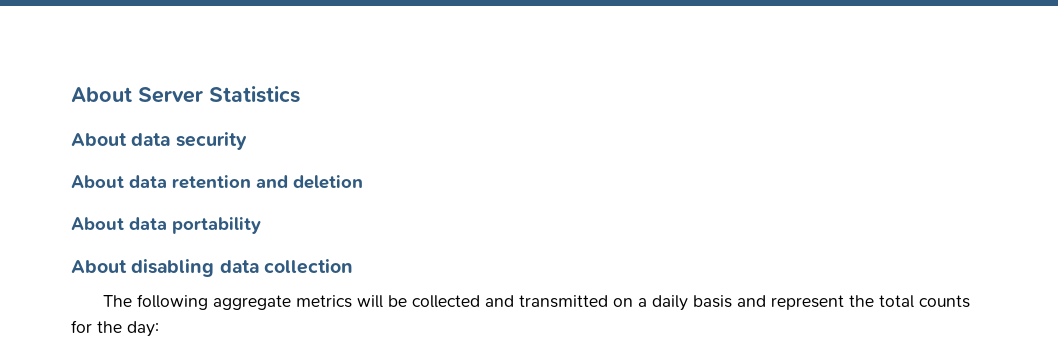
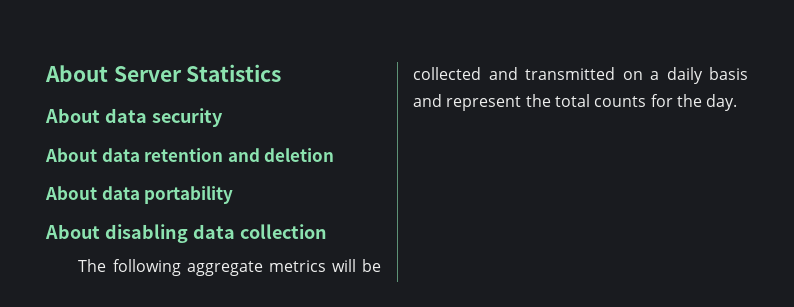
- The following aggregate metrics will be collected and transmitted on a daily basis and represent the total counts for the day:
+ The following aggregate metrics will be collected and transmitted on a daily basis and represent the total counts for the day.

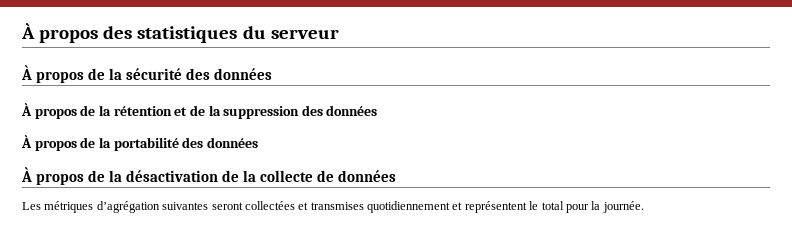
- About Server Statistics
- About data security
- About data retention and deletion
- About data portability
- About disabling data collection
- The following aggregate metrics will be collected and transmitted on a daily basis and represent the total counts for the day.
+ À propos des statistiques du serveur
+ À propos de la sécurité des données
+ À propos de la rétention et de la suppression des données
+ À propos de la portabilité des données
+ À propos de la désactivation de la collecte de données
+ Les métriques d’agrégation suivantes seront collectées et transmises quotidiennement et représentent le total pour la journée.

